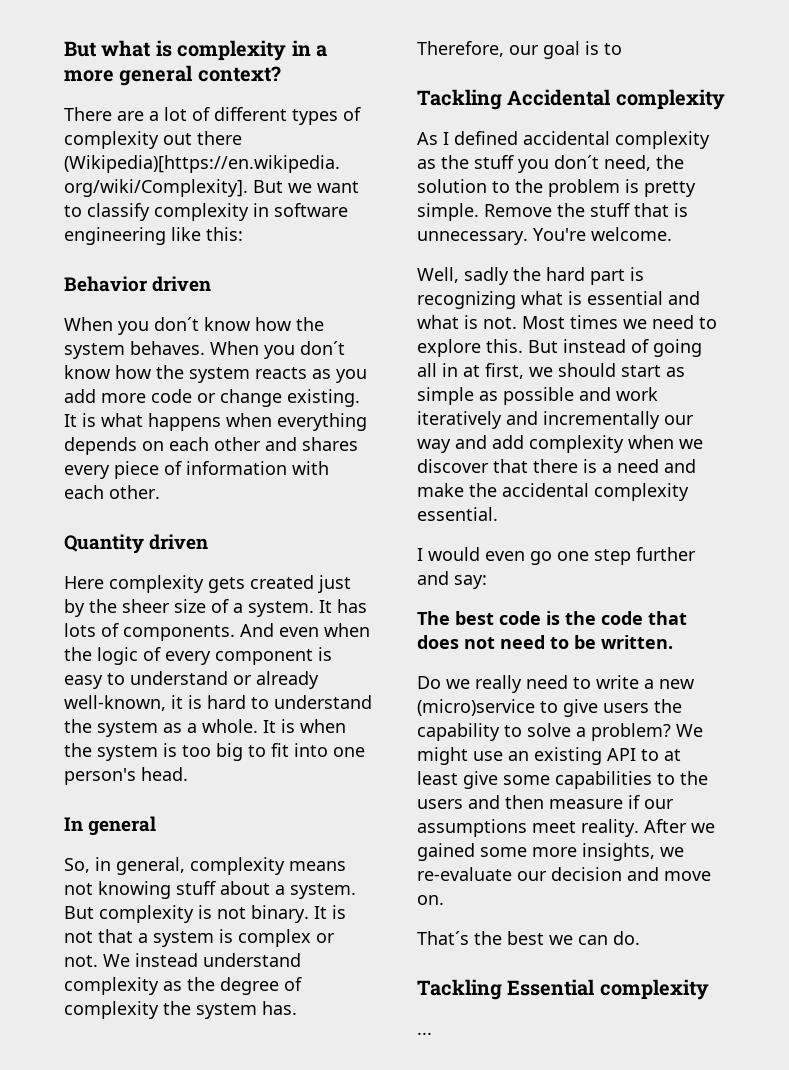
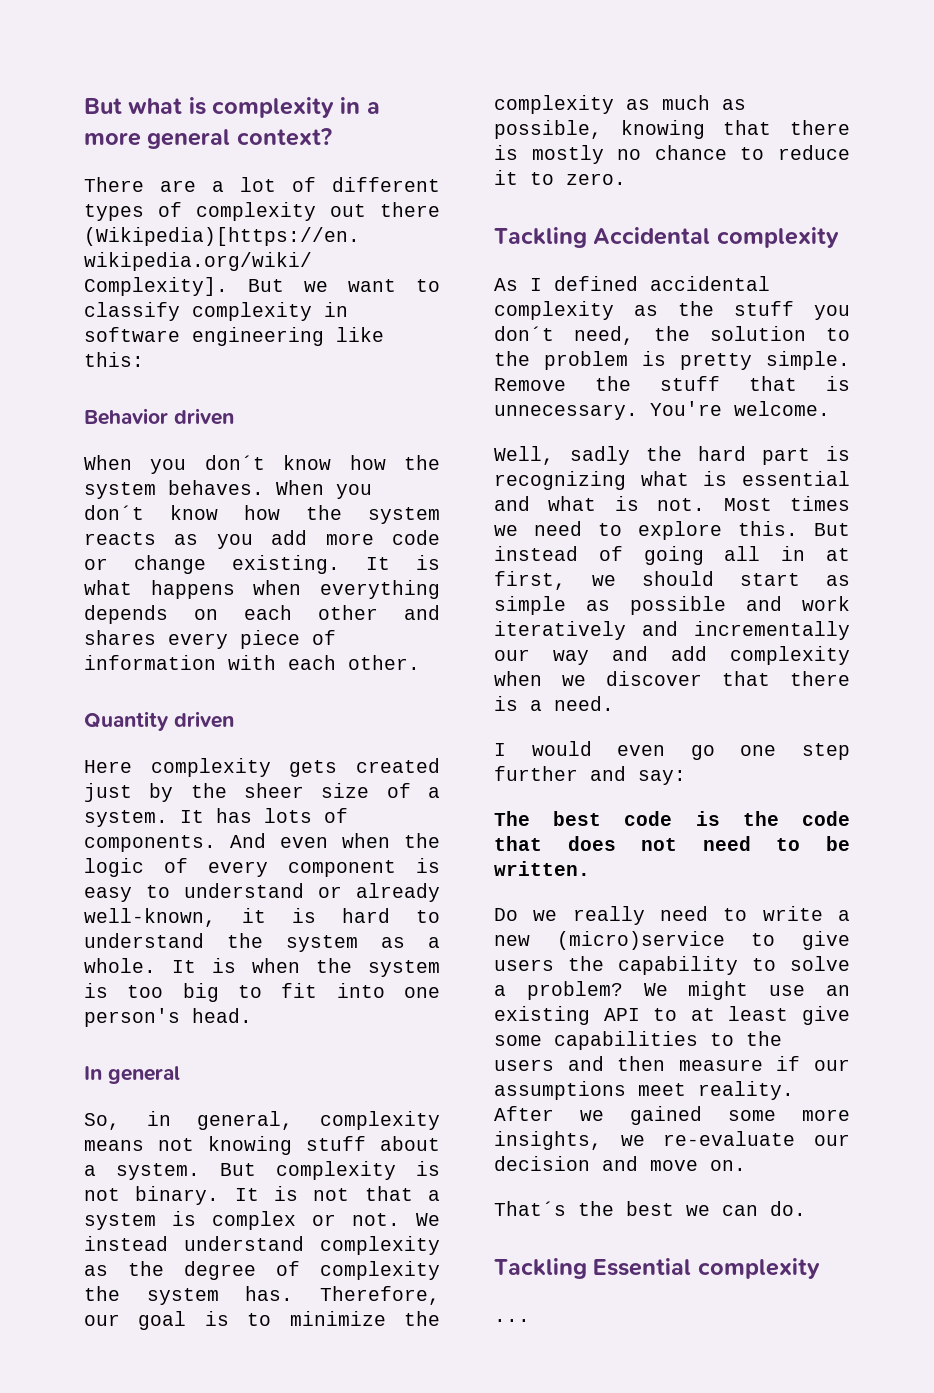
- Therefore, our goal is to
+ Therefore, our goal is to minimize the complexity as much as possible, knowing that there is mostly no chance to reduce it to zero.
- But instead of going all in at first, we should start as simple as possible and work iteratively and incrementally our way and add complexity when we discover that there is a need and make the accidental complexity essential.
+ But instead of going all in at first, we should start as simple as possible and work iteratively and incrementally our way and add complexity when we discover that there is a need.

